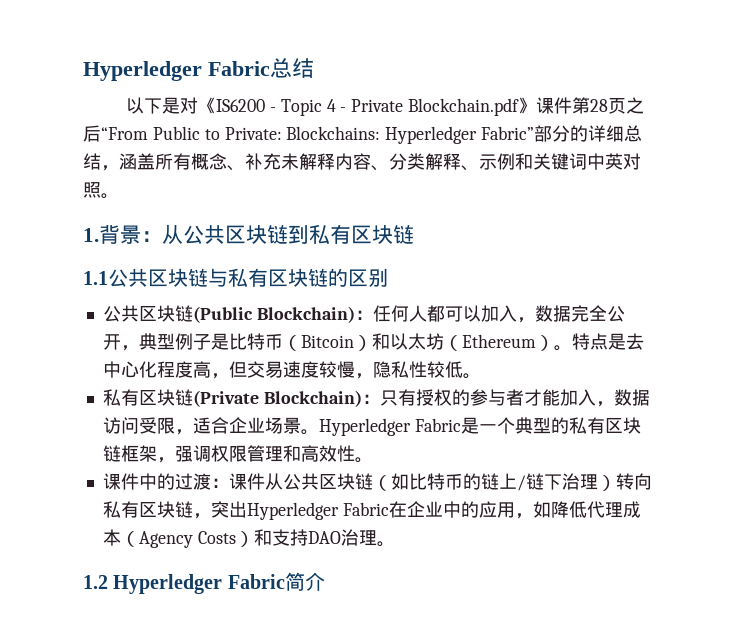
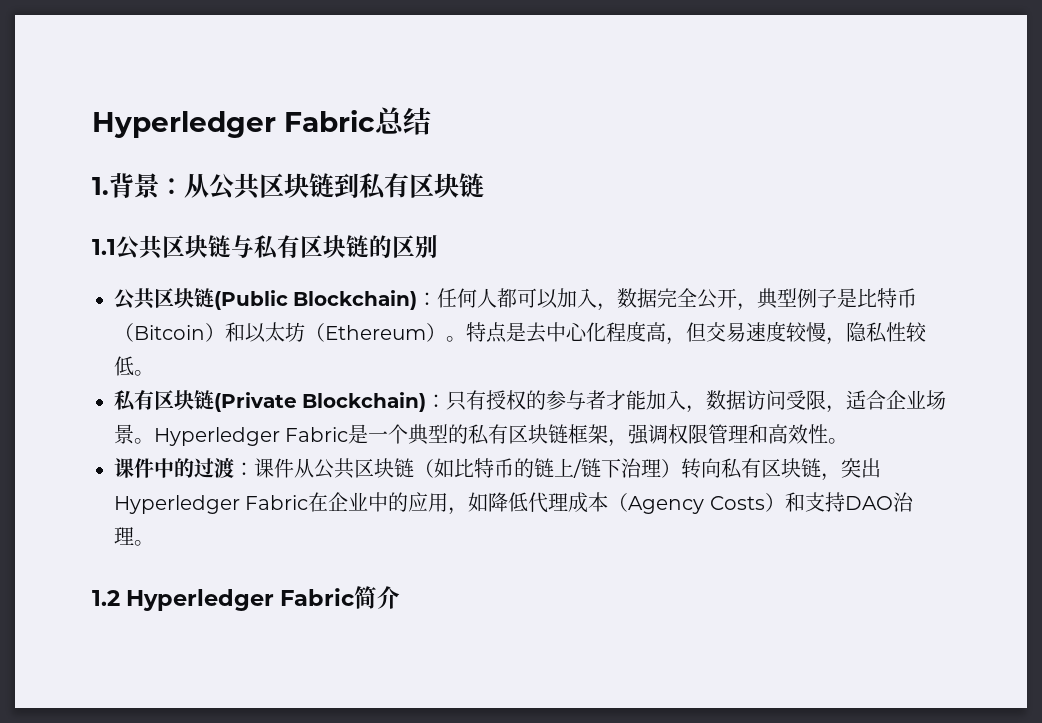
- 以下是对《IS6200 - Topic 4 - Private Blockchain.pdf》课件第28页之后“From Public to Private: Blockchains: Hyperledger Fabric”部分的详细总结，涵盖所有概念、补充未解释内容、分类解释、示例和关键词中英对照。

